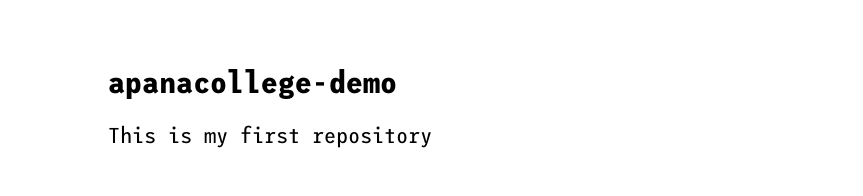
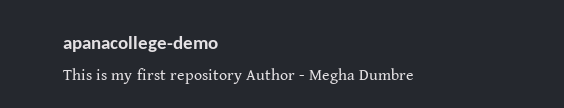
- This is my first repository
+ This is my first repository Author - Megha Dumbre

